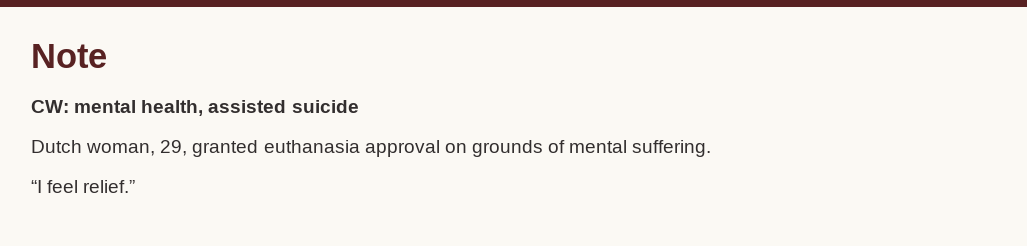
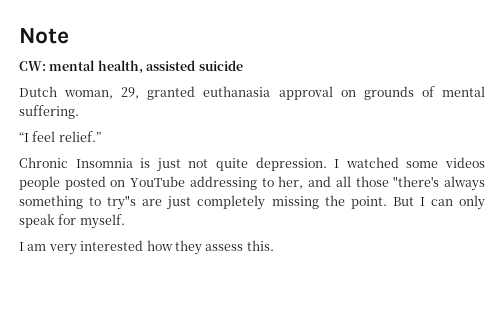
+ Chronic Insomnia is just not quite depression. I watched some videos people posted on YouTube addressing to her, and all those "there's always something to try"s are just completely missing the point. But I can only speak for myself.
+ I am very interested how they assess this.

